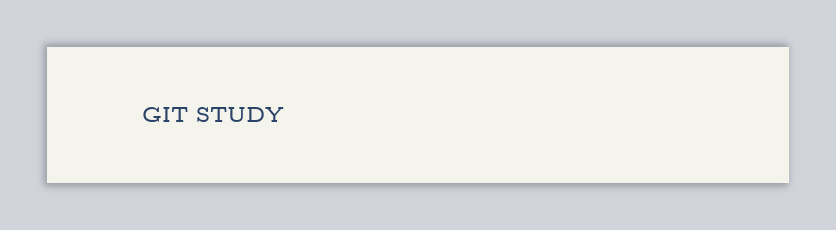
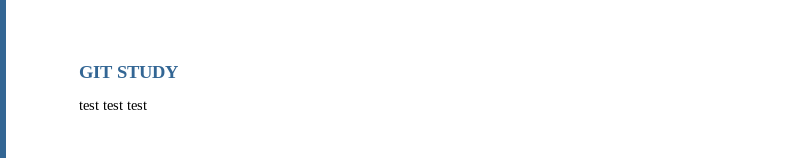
+ test test test

